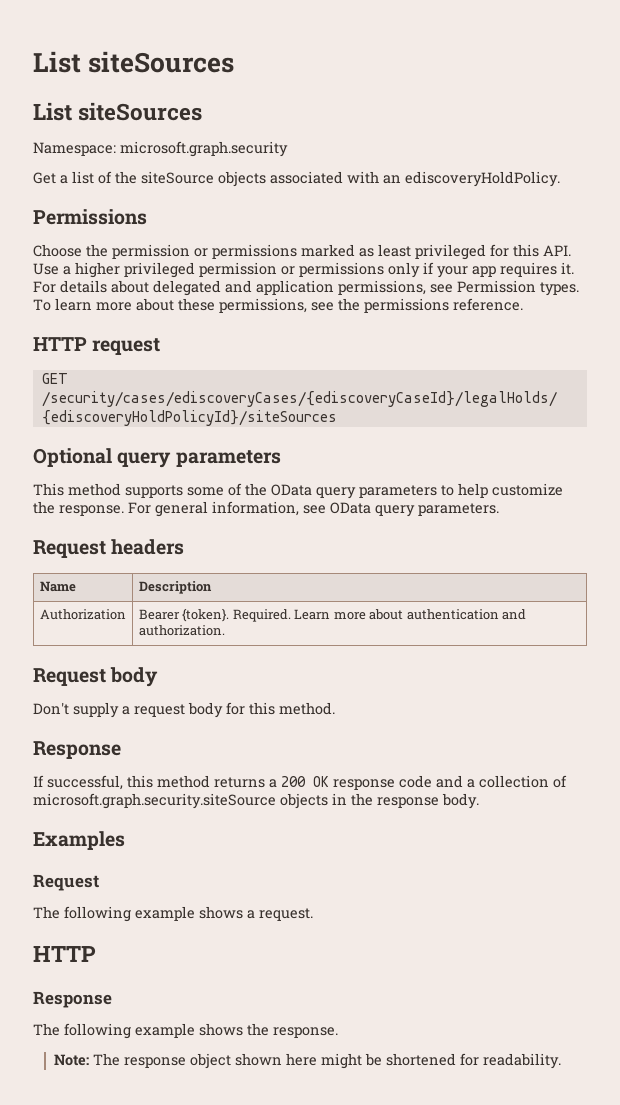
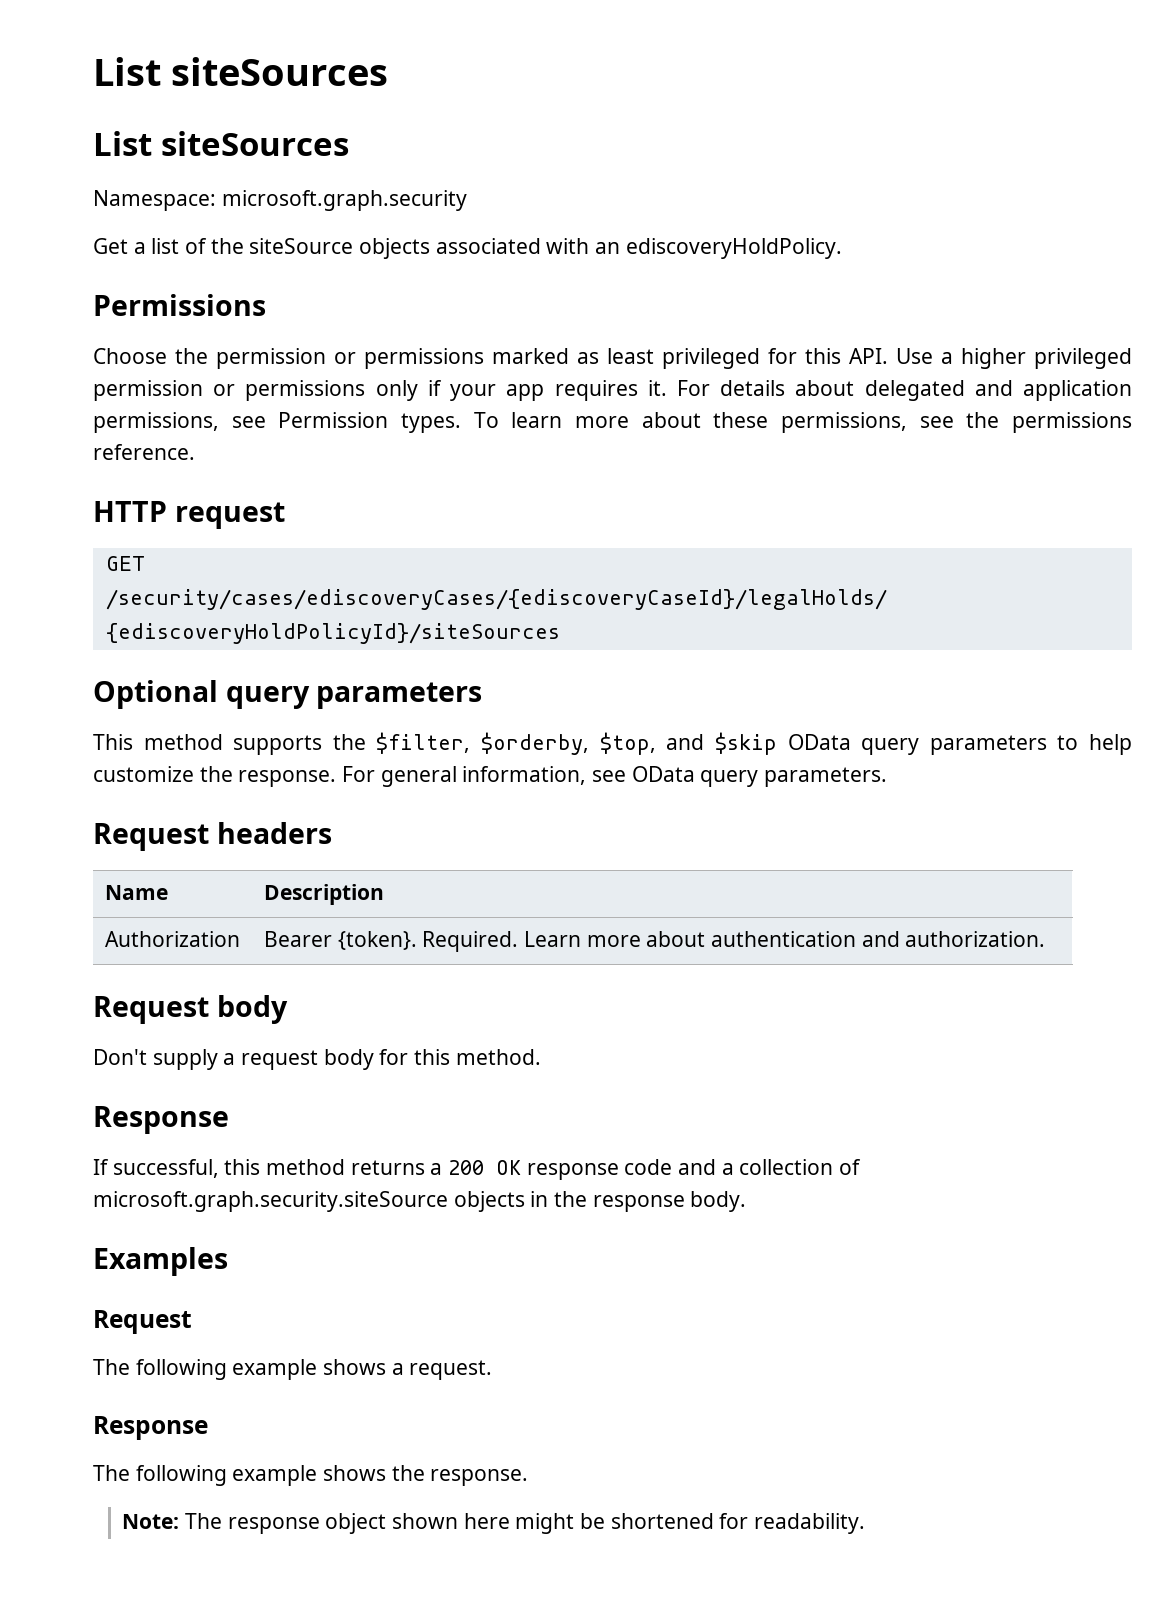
- This method supports some of the OData query parameters to help customize the response.
+ This method supports the $filter, $orderby, $top, and $skip OData query parameters to help customize the response.
  The following example shows a request.
- HTTP

